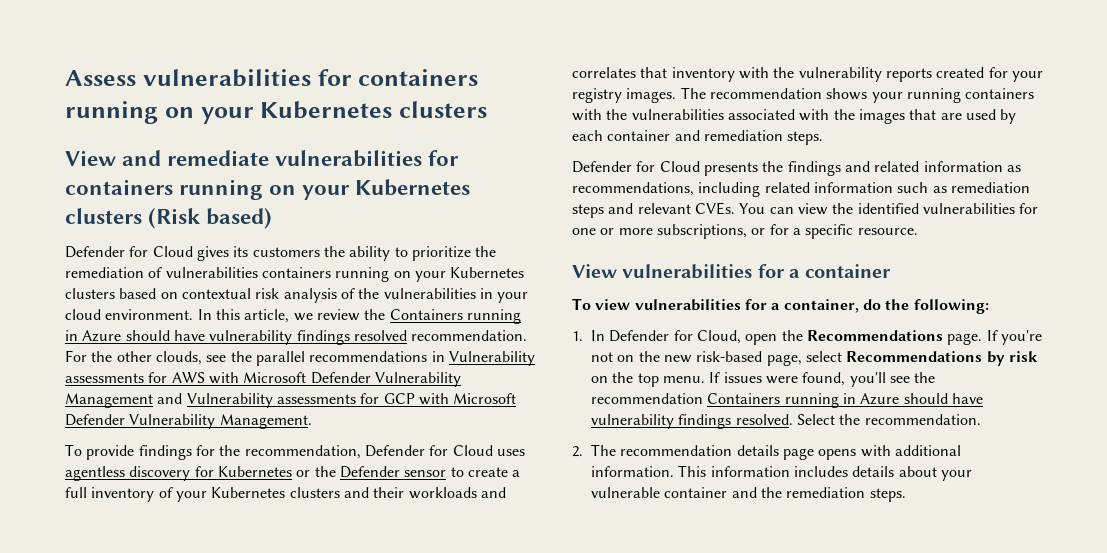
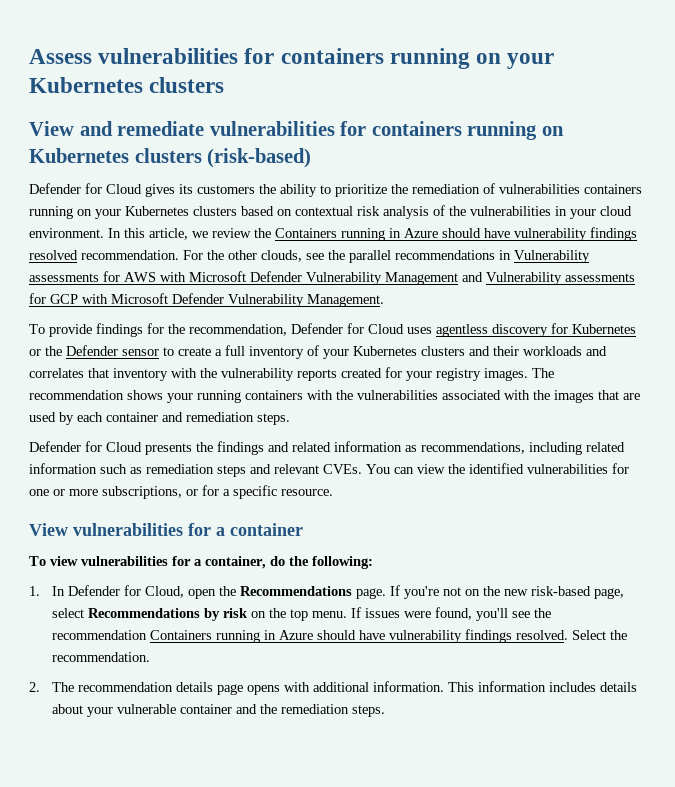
- View and remediate vulnerabilities for containers running on your Kubernetes clusters (Risk based)
+ View and remediate vulnerabilities for containers running on Kubernetes clusters (risk-based)

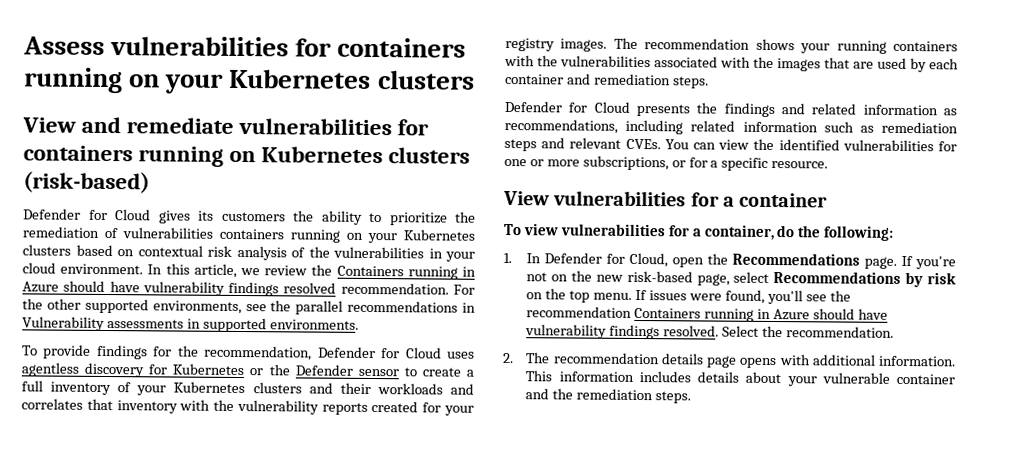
- For the other clouds, see the parallel recommendations in Vulnerability assessments for AWS with Microsoft Defender Vulnerability Management and Vulnerability assessments for GCP with Microsoft Defender Vulnerability Management.
+ For the other supported environments, see the parallel recommendations in Vulnerability assessments in supported environments.

